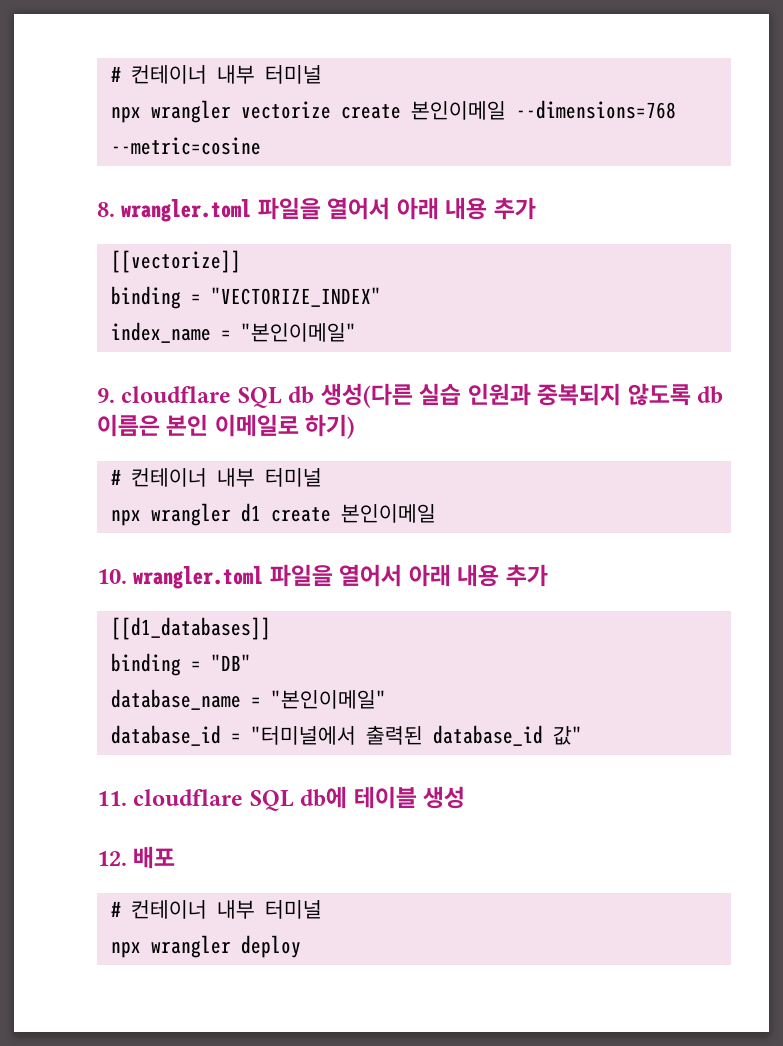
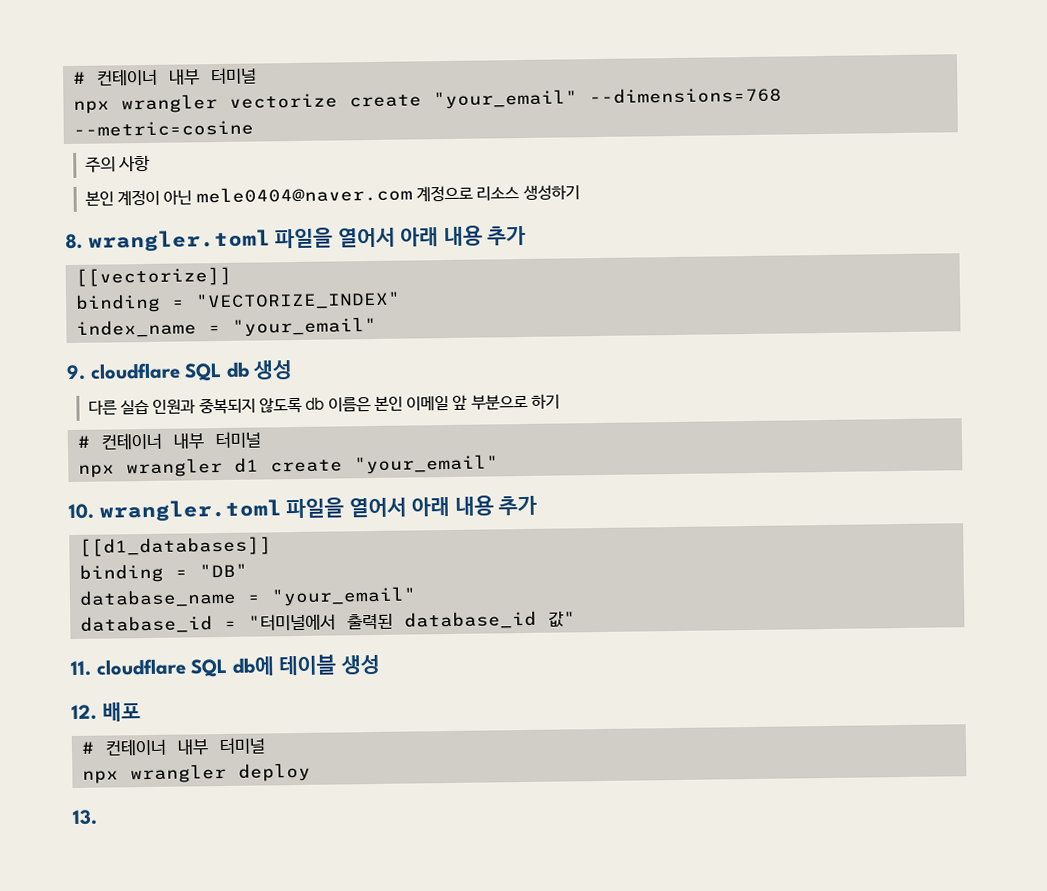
- npx wrangler vectorize create 본인이메일 --dimensions=768 --metric=cosine
+ npx wrangler vectorize create "your_email" --dimensions=768 --metric=cosine
+ 주의 사항
+ 본인 계정이 아닌 mele0404@naver.com 계정으로 리소스 생성하기
- index_name = "본인이메일"
+ index_name = "your_email"
- 9. cloudflare SQL db 생성(다른 실습 인원과 중복되지 않도록 db 이름은 본인 이메일로 하기)
+ 9. cloudflare SQL db 생성
+ 다른 실습 인원과 중복되지 않도록 db 이름은 본인 이메일 앞 부분으로 하기
- npx wrangler d1 create 본인이메일
+ npx wrangler d1 create "your_email"
- database_name = "본인이메일"
+ database_name = "your_email"
+ 13.

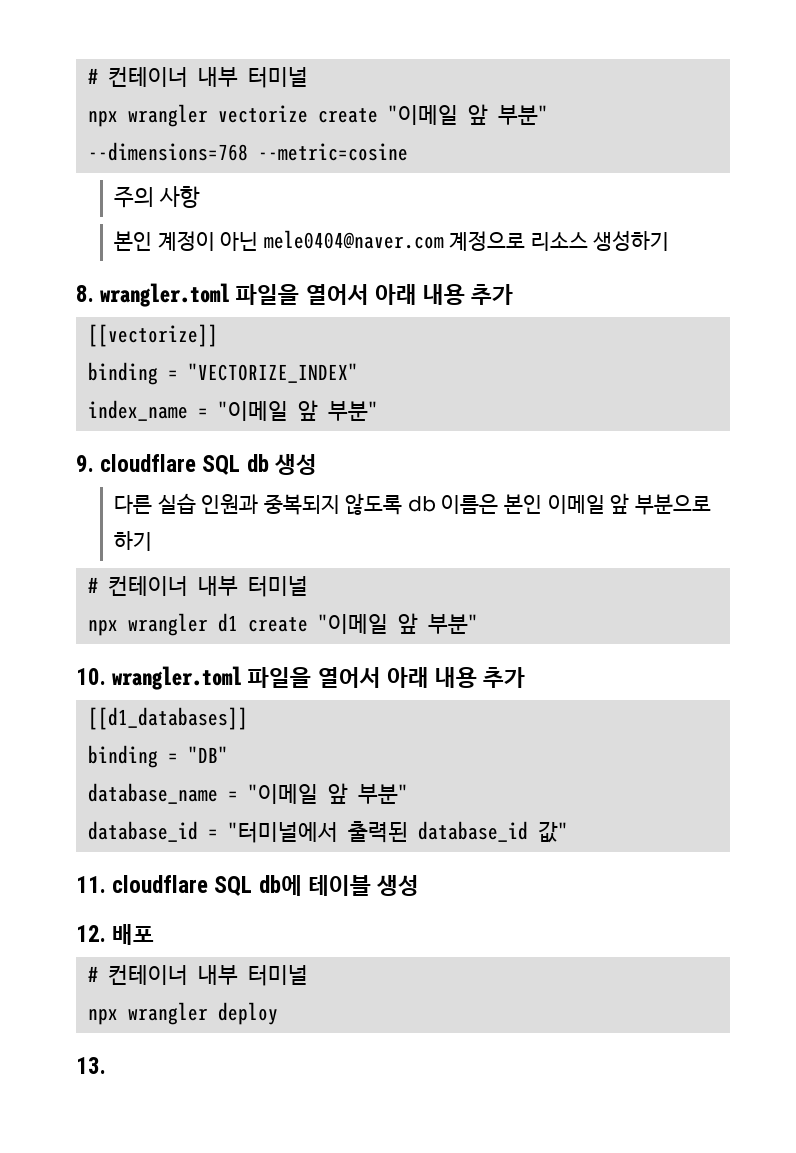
- npx wrangler vectorize create "your_email" --dimensions=768 --metric=cosine
+ npx wrangler vectorize create "이메일 앞 부분" --dimensions=768 --metric=cosine
- index_name = "your_email"
+ index_name = "이메일 앞 부분"
- npx wrangler d1 create "your_email"
+ npx wrangler d1 create "이메일 앞 부분"
- database_name = "your_email"
+ database_name = "이메일 앞 부분"

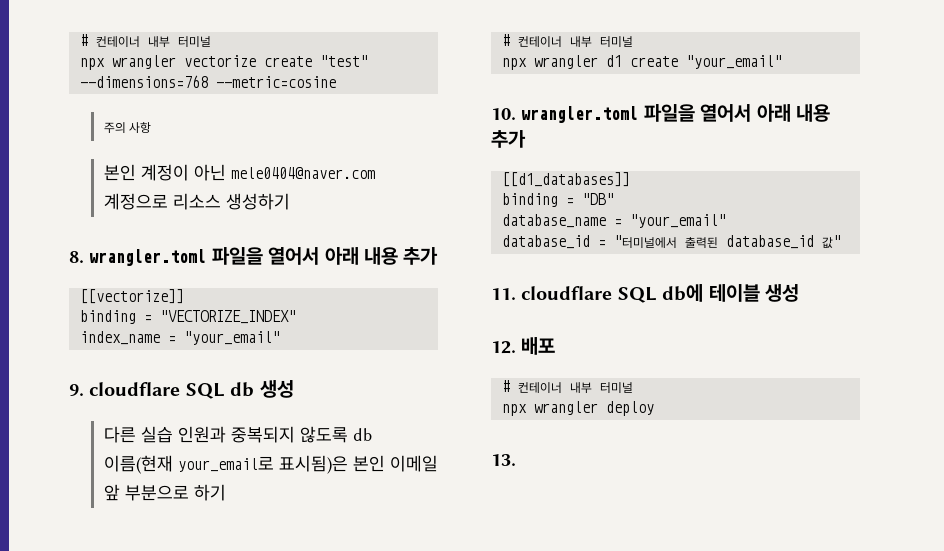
- npx wrangler vectorize create "이메일 앞 부분" --dimensions=768 --metric=cosine
+ npx wrangler vectorize create "test" --dimensions=768 --metric=cosine
- index_name = "이메일 앞 부분"
+ index_name = "your_email"
- 다른 실습 인원과 중복되지 않도록 db 이름은 본인 이메일 앞 부분으로 하기
+ 다른 실습 인원과 중복되지 않도록 db 이름(현재 your_email로 표시됨)은 본인 이메일 앞 부분으로 하기
- npx wrangler d1 create "이메일 앞 부분"
+ npx wrangler d1 create "your_email"
- database_name = "이메일 앞 부분"
+ database_name = "your_email"

